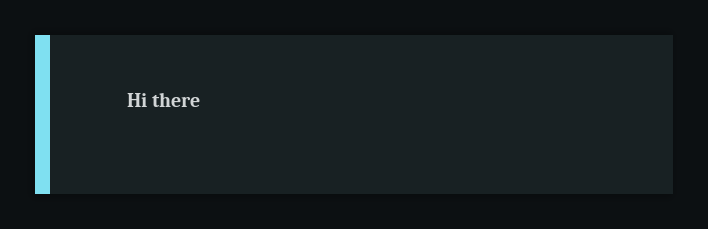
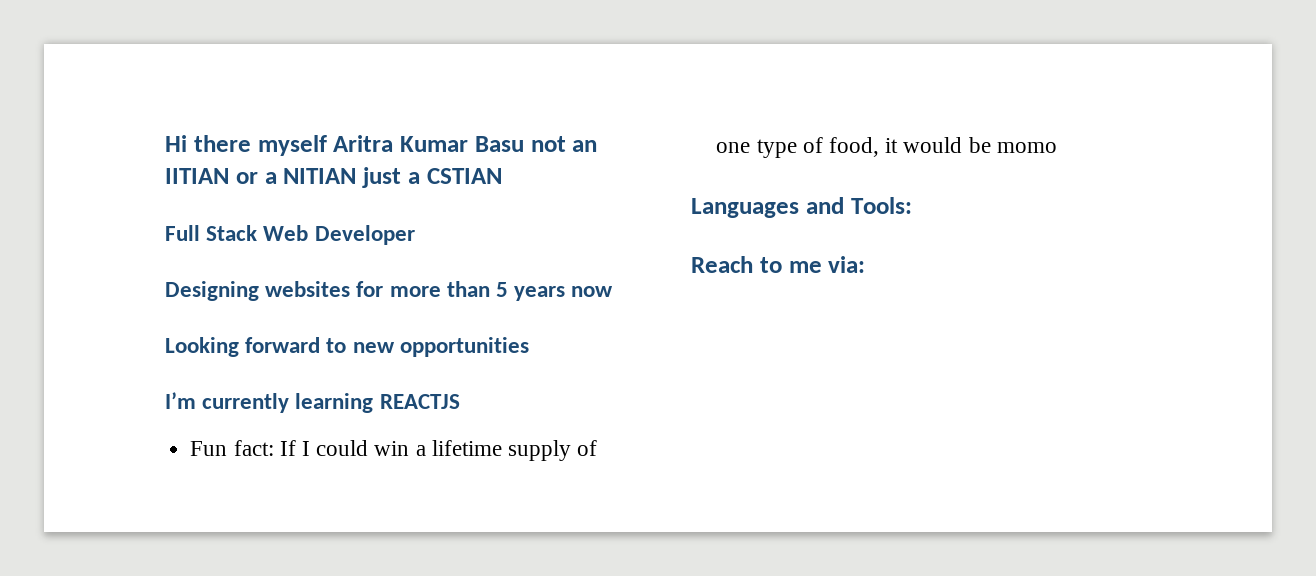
- Hi there
+ Hi there myself Aritra Kumar Basu not an IITIAN or a NITIAN just a CSTIAN
+ Full Stack Web Developer
+ Designing websites for more than 5 years now
+ Looking forward to new opportunities
+ I’m currently learning REACTJS
+ Fun fact: If I could win a lifetime supply of one type of food, it would be momo
+ Languages and Tools:
+ Reach to me via:

